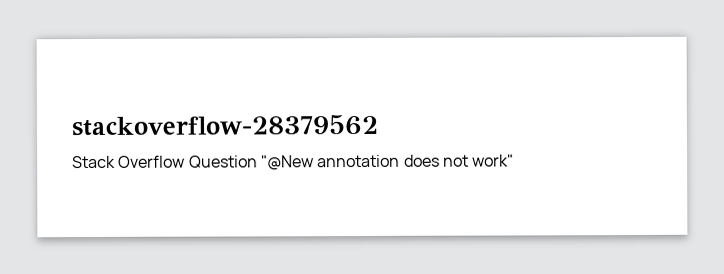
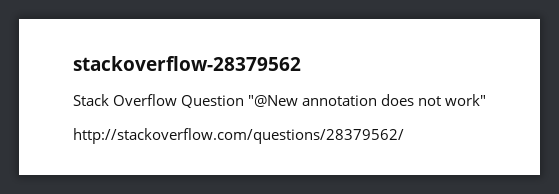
+ http://stackoverflow.com/questions/28379562/

